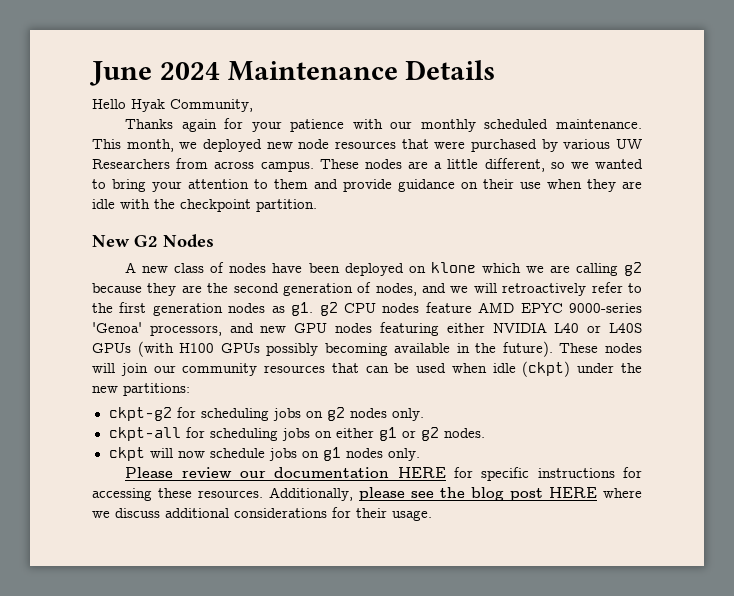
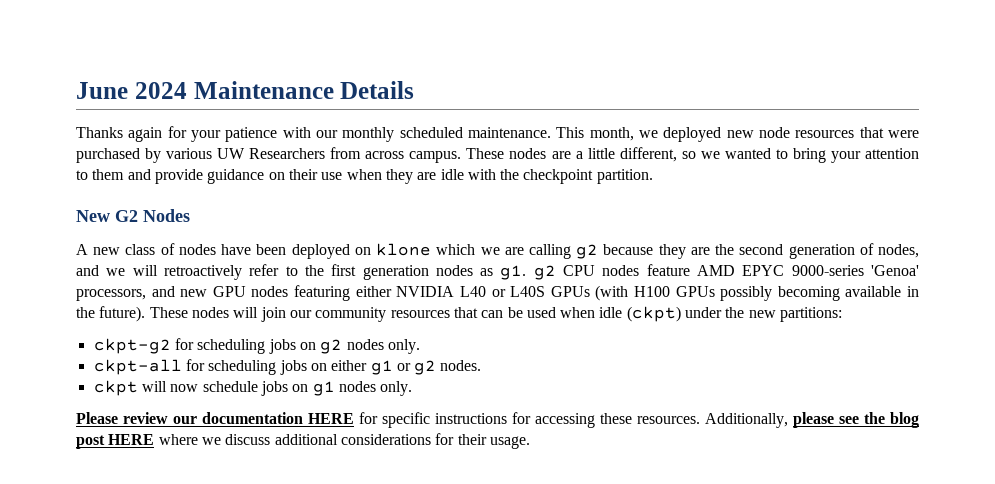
- Hello Hyak Community,

